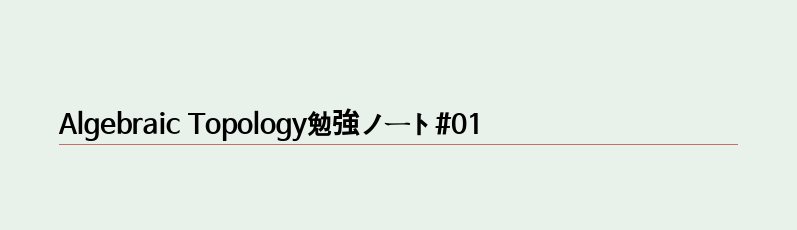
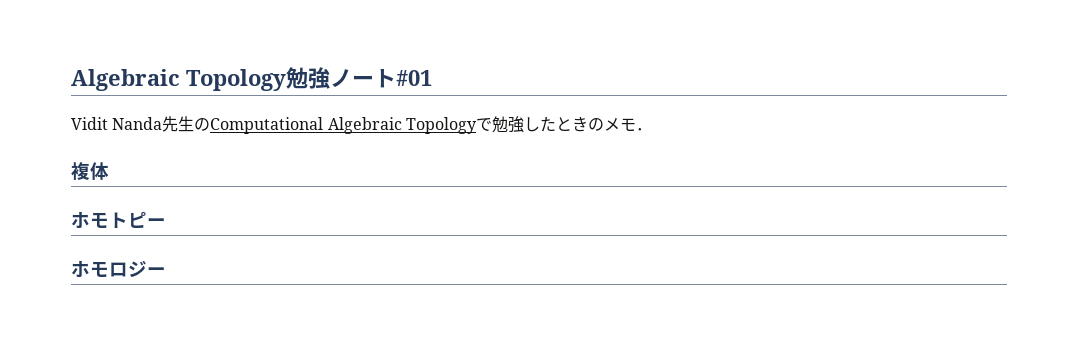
+ Vidit Nanda先生のComputational Algebraic Topologyで勉強したときのメモ．
+ 複体
+ ホモトピー
+ ホモロジー

